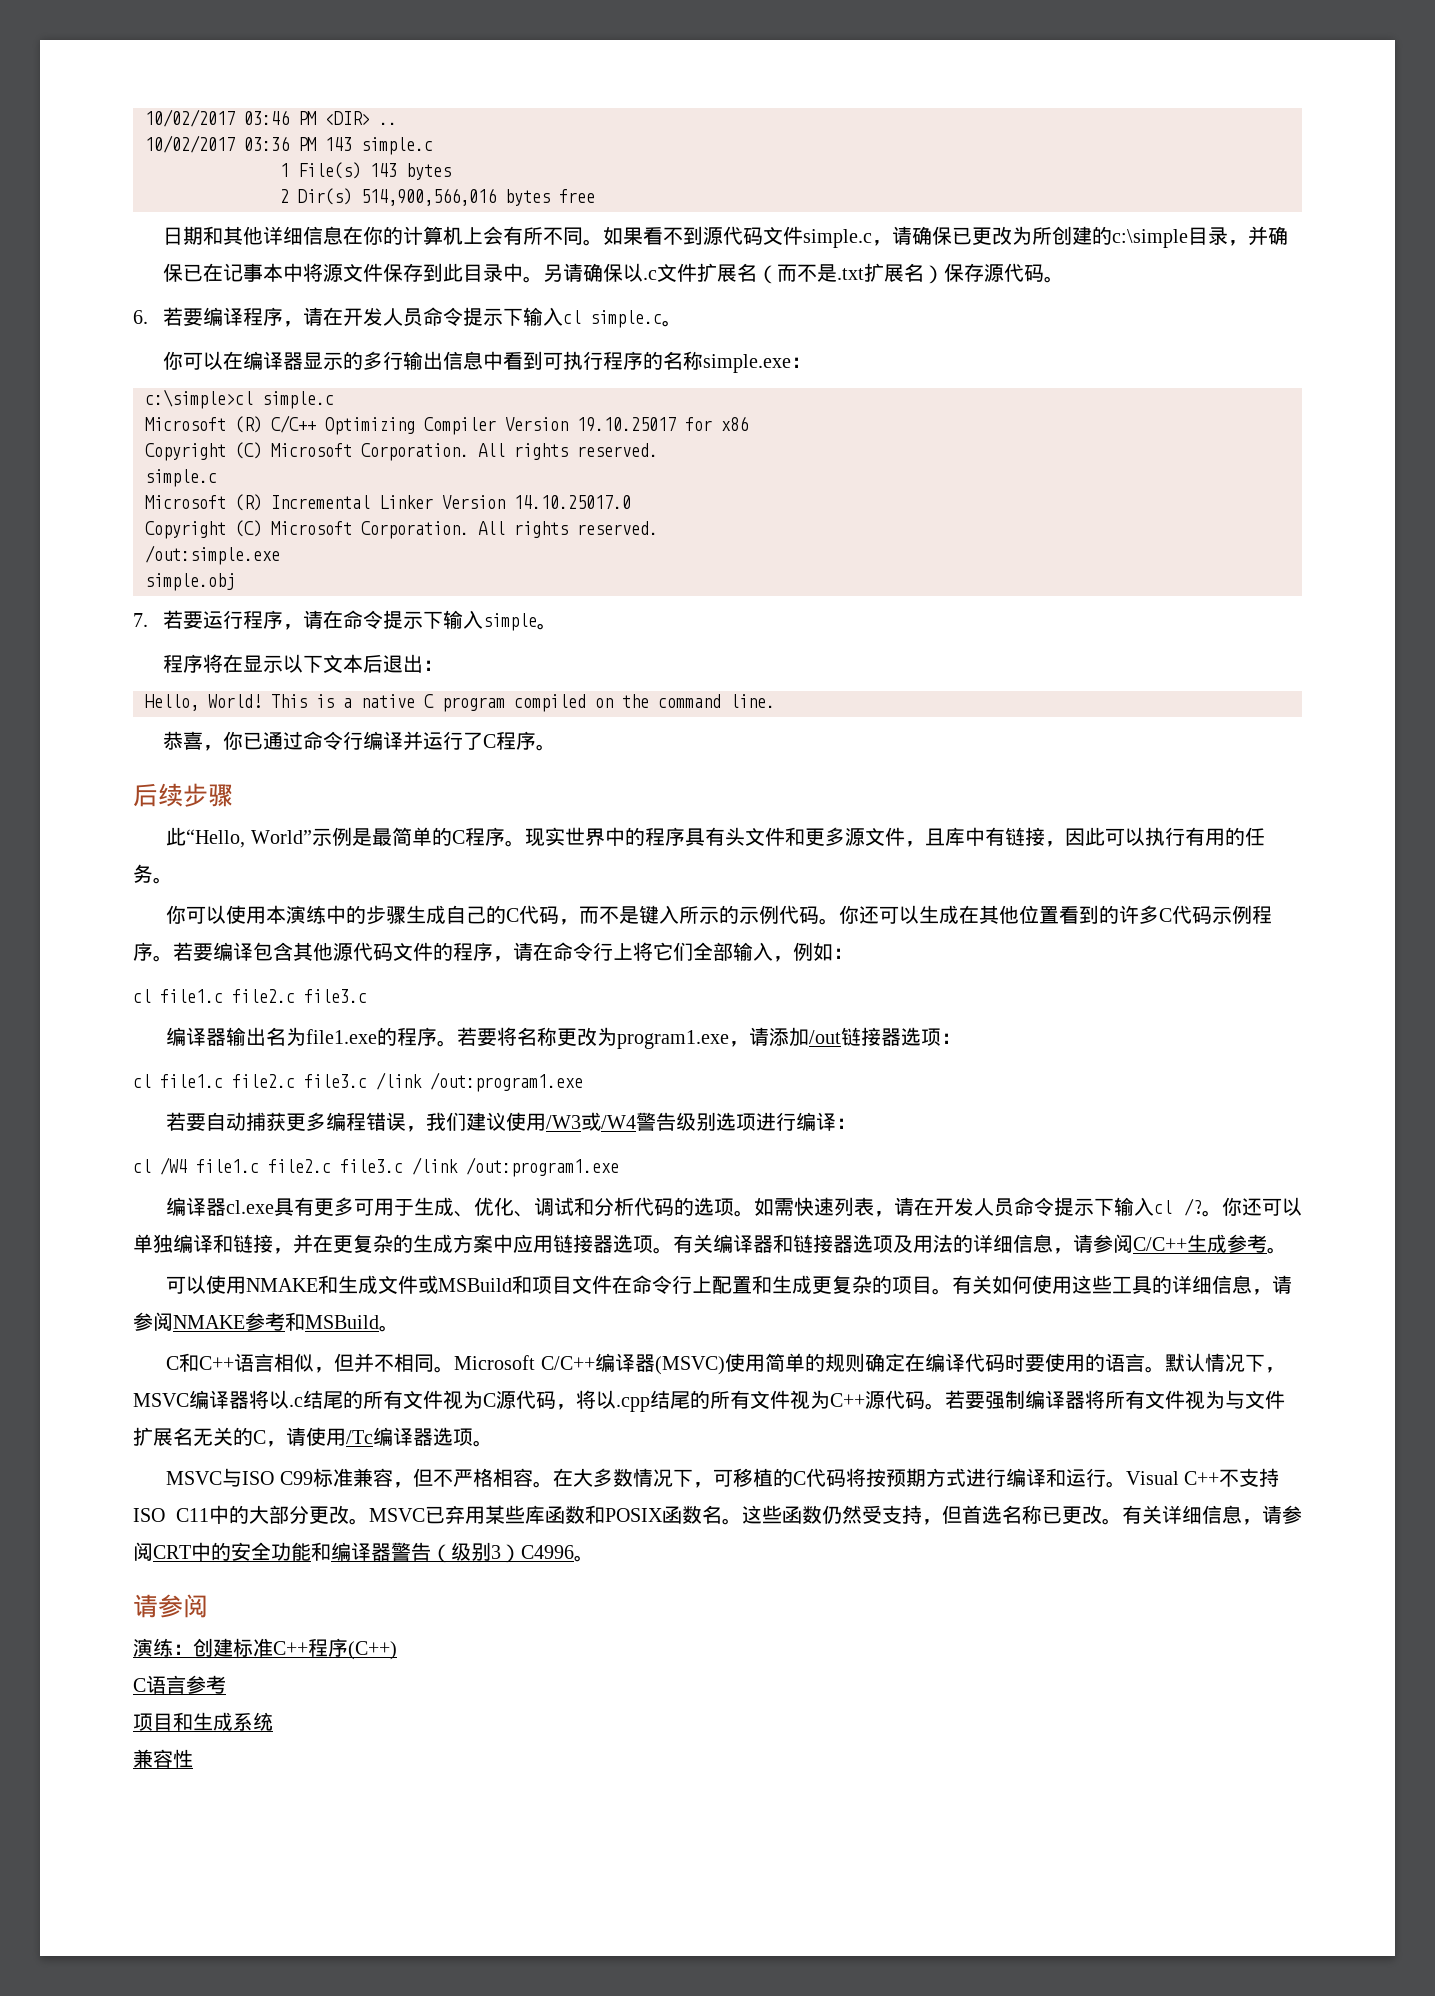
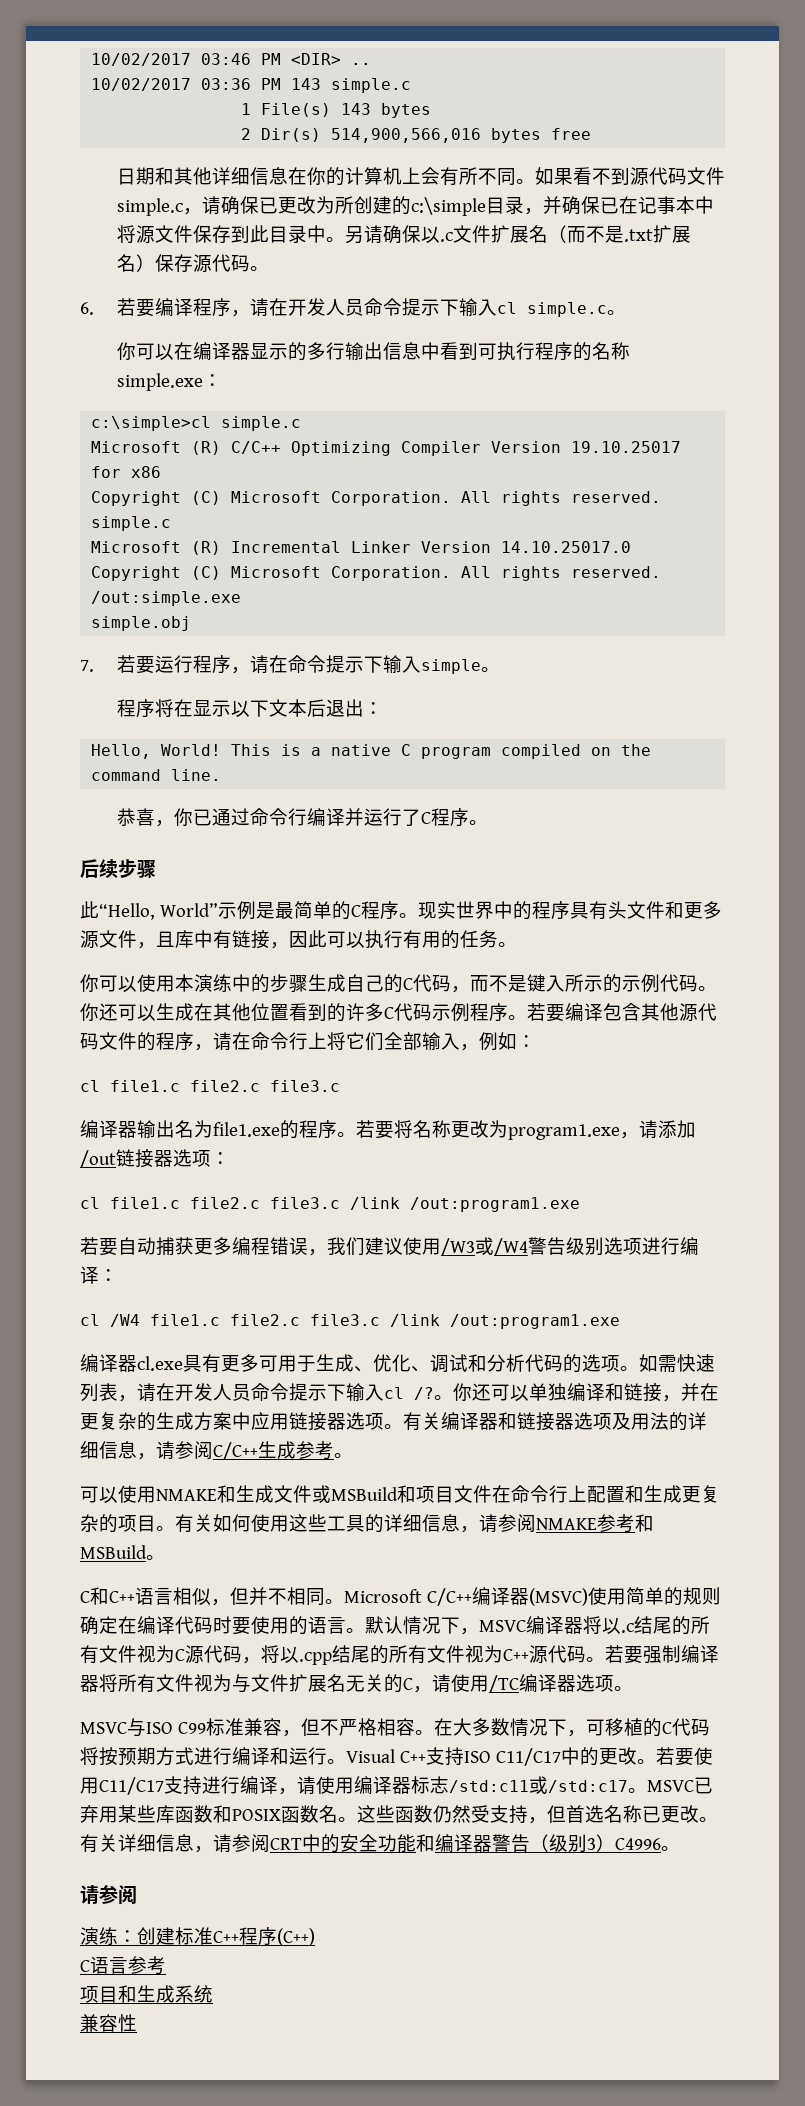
- 若要强制编译器将所有文件视为与文件扩展名无关的C，请使用/Tc编译器选项。
+ 若要强制编译器将所有文件视为与文件扩展名无关的C，请使用/TC编译器选项。
- Visual C++不支持ISO C11中的大部分更改。
+ Visual C++支持ISO C11/C17中的更改。若要使用C11/C17支持进行编译，请使用编译器标志/std:c11或/std:c17。

